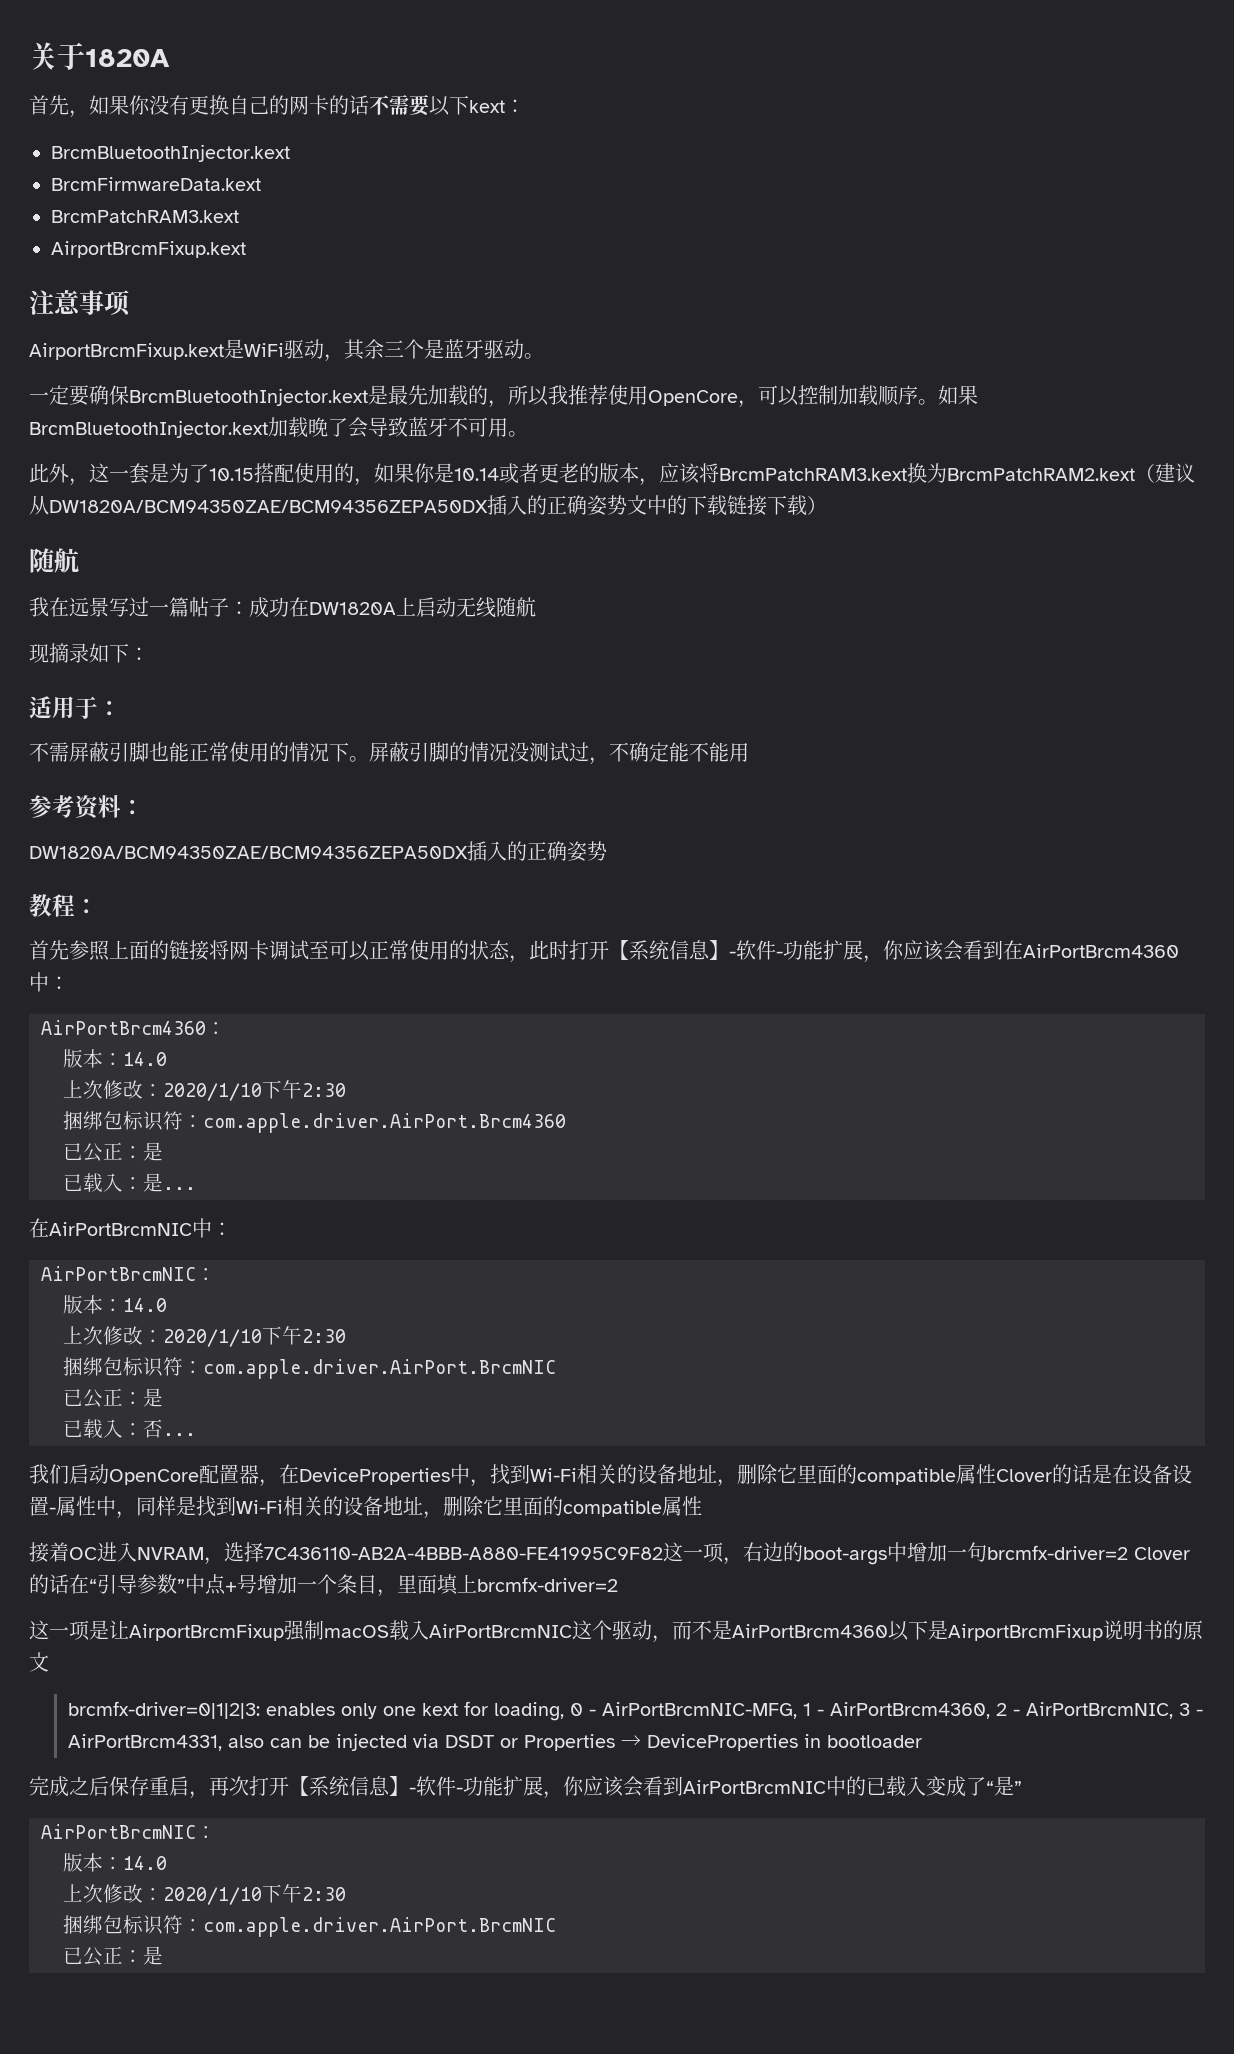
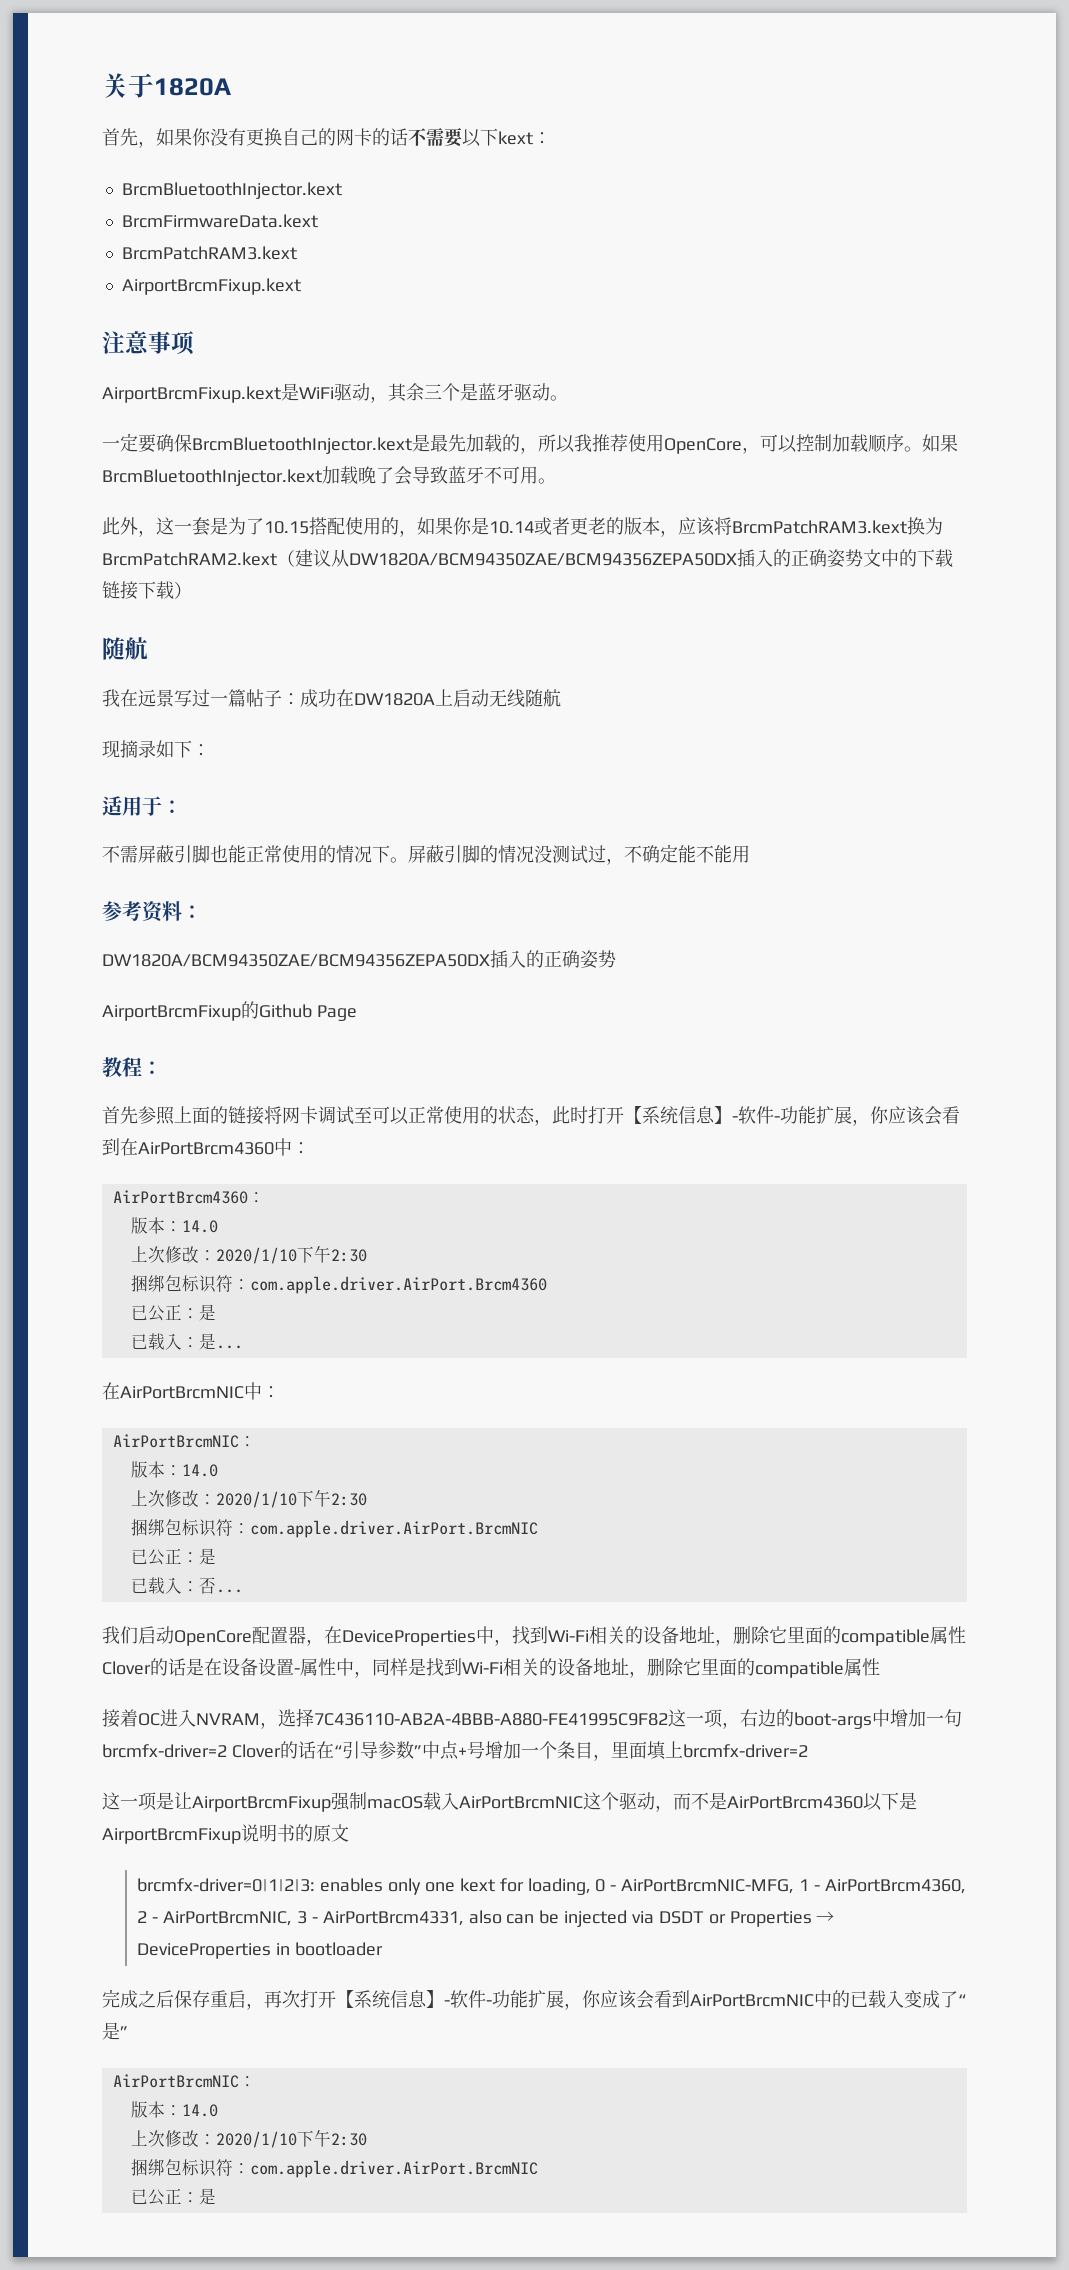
+ AirportBrcmFixup的Github Page

